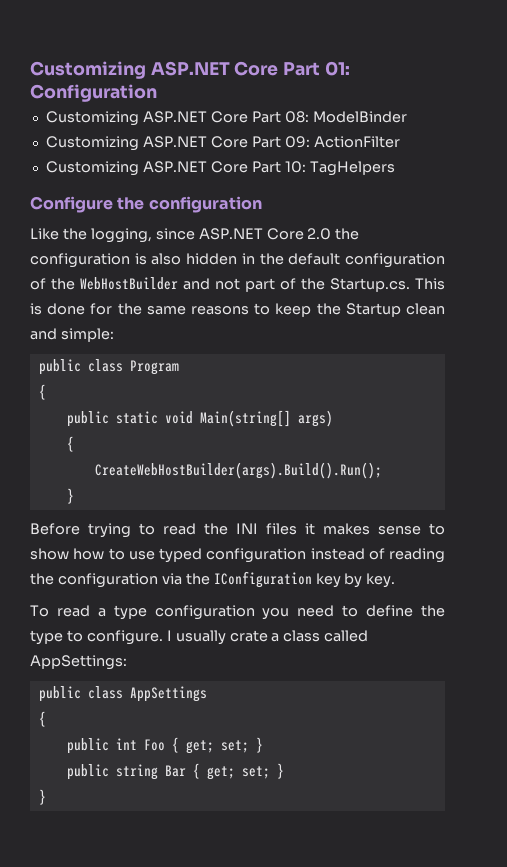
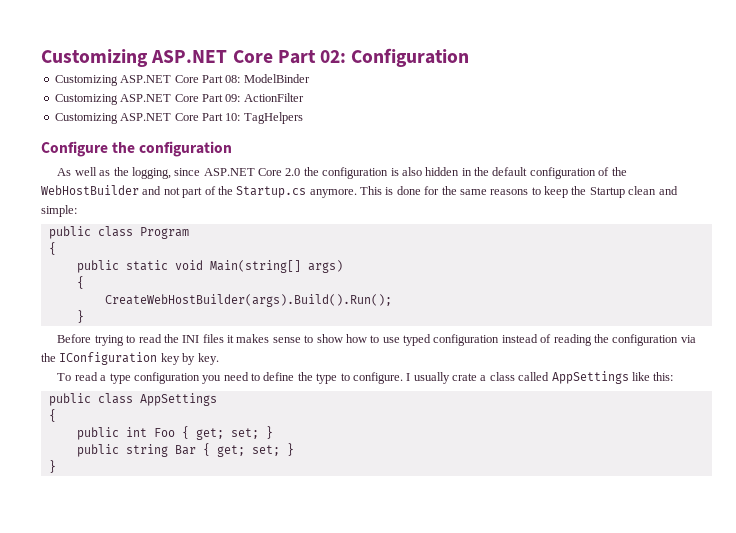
- Customizing ASP.NET Core Part 01: Configuration
+ Customizing ASP.NET Core Part 02: Configuration
- Like the logging, since ASP.NET Core 2.0 the configuration is also hidden in the default configuration of the WebHostBuilder and not part of the Startup.cs. This is done for the same reasons to keep the Startup clean and simple:
+ As well as the logging, since ASP.NET Core 2.0 the configuration is also hidden in the default configuration of the WebHostBuilder and not part of the Startup.cs anymore. This is done for the same reasons to keep the Startup clean and simple:
- I usually crate a class called AppSettings:
+ I usually crate a class called AppSettings like this:

